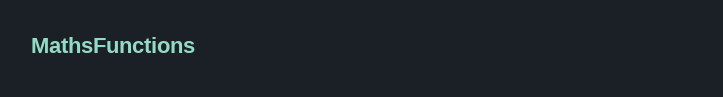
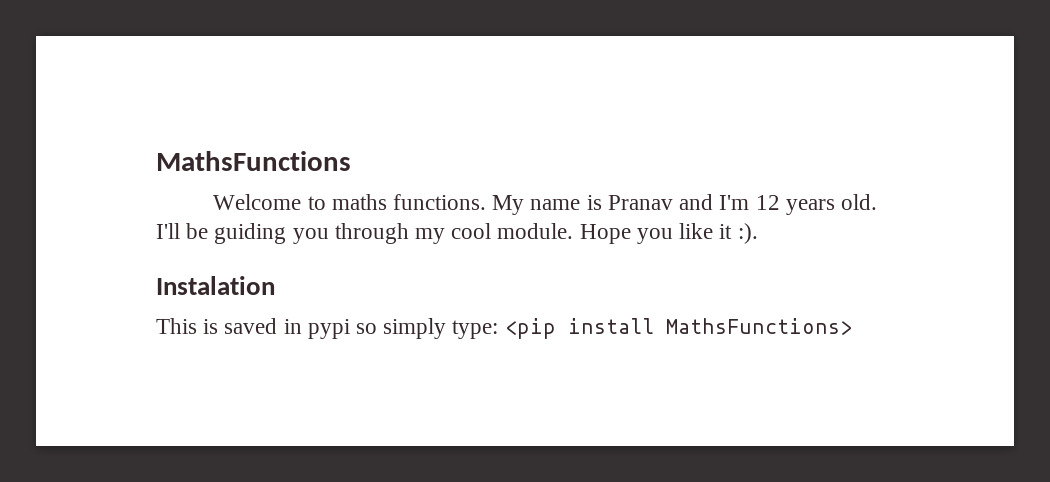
+ Welcome to maths functions. My name is Pranav and I'm 12 years old. I'll be guiding you through my cool module. Hope you like it :).
+ Instalation
+ This is saved in pypi so simply type: <pip install MathsFunctions>

